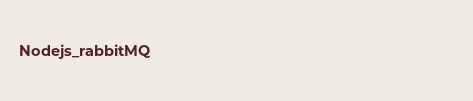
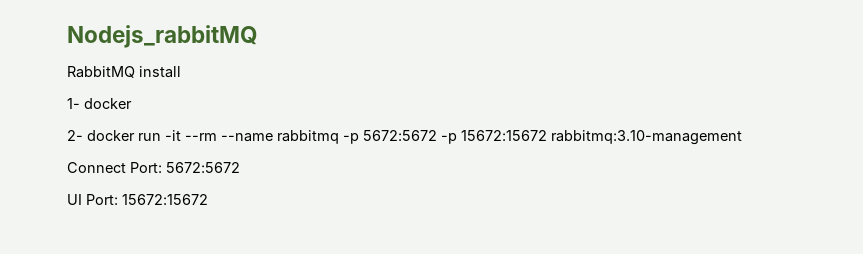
+ RabbitMQ install
+ 1- docker
+ 2- docker run -it --rm --name rabbitmq -p 5672:5672 -p 15672:15672 rabbitmq:3.10-management
+ Connect Port: 5672:5672
+ UI Port: 15672:15672

